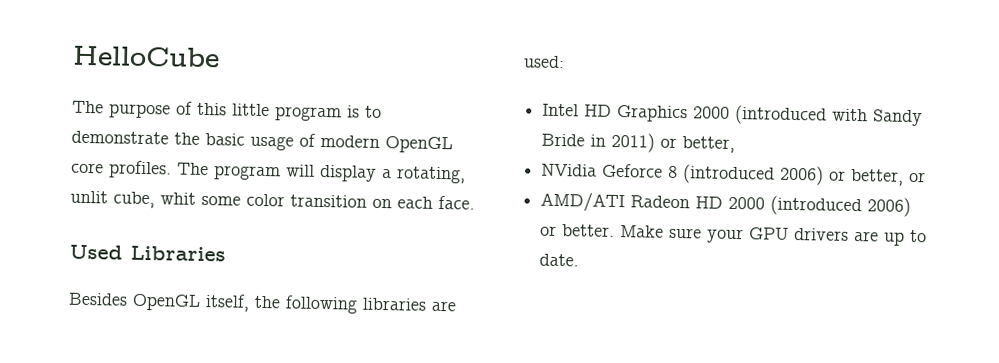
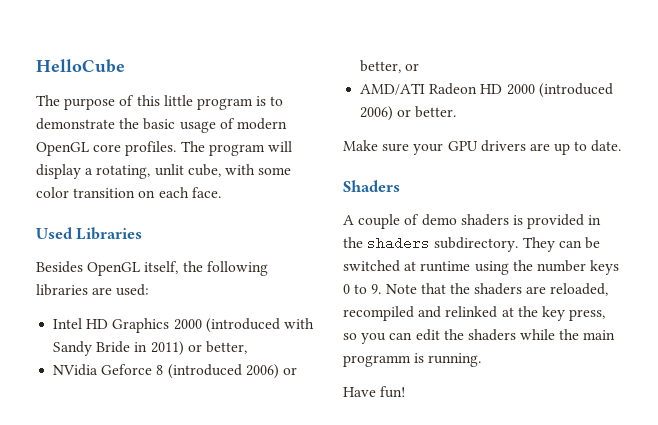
- The program will display a rotating, unlit cube, whit some color transition on each face.
+ The program will display a rotating, unlit cube, with some color transition on each face.
- AMD/ATI Radeon HD 2000 (introduced 2006) or better. Make sure your GPU drivers are up to date.
+ AMD/ATI Radeon HD 2000 (introduced 2006) or better.
+ Make sure your GPU drivers are up to date.
+ Shaders
+ A couple of demo shaders is provided in the shaders subdirectory. They can be switched at runtime using the number keys 0 to 9. Note that the shaders are reloaded, recompiled and relinked at the key press, so you can edit the shaders while the main programm is running.
+ Have fun!

